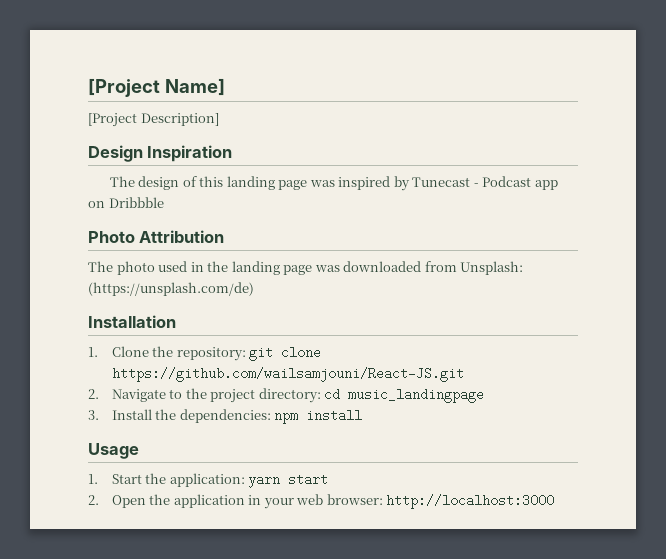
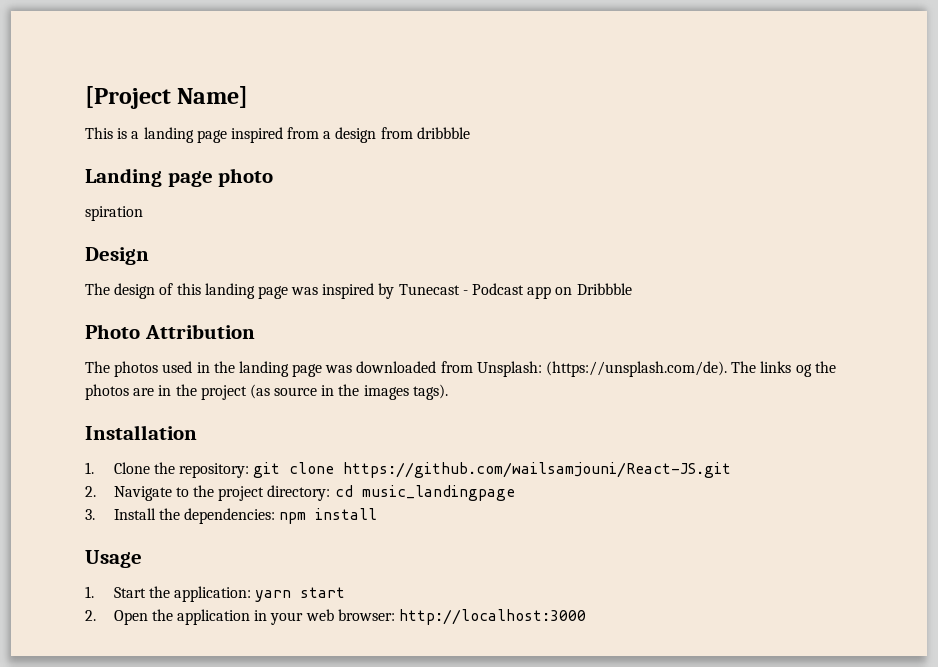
- [Project Description]
+ This is a landing page inspired from a design from dribbble
+ Landing page photo
+ spiration
- Design Inspiration
+ Design
- The photo used in the landing page was downloaded from Unsplash: (https://unsplash.com/de)
+ The photos used in the landing page was downloaded from Unsplash: (https://unsplash.com/de). The links og the photos are in the project (as source in the images tags).

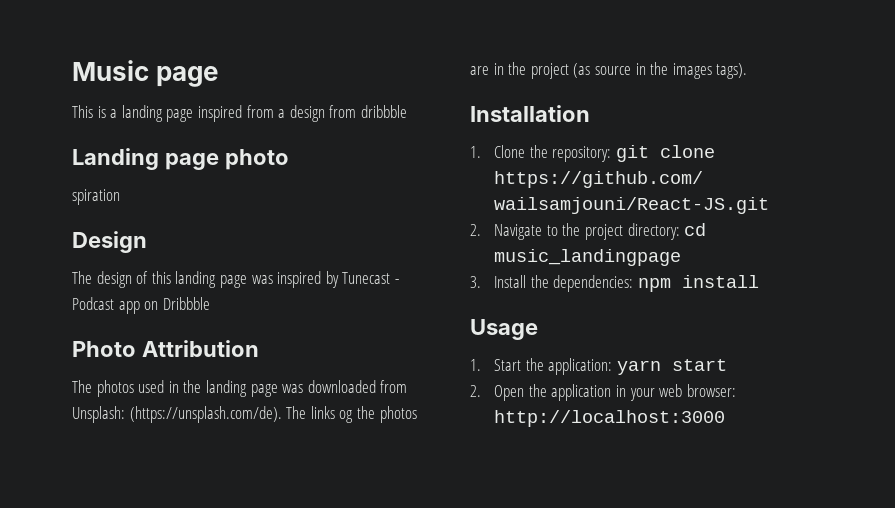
- [Project Name]
+ Music page

